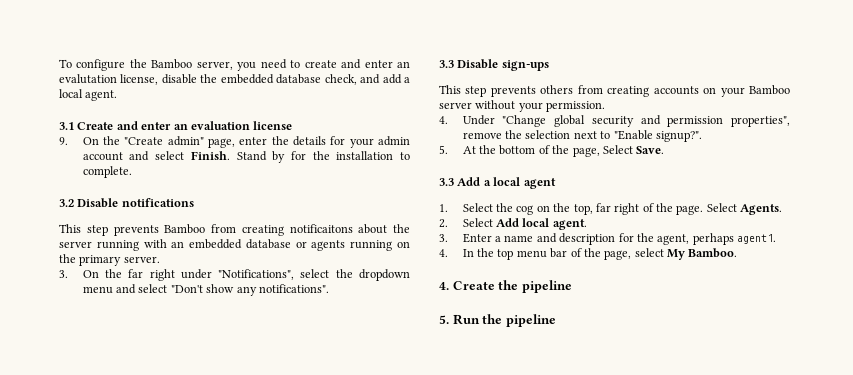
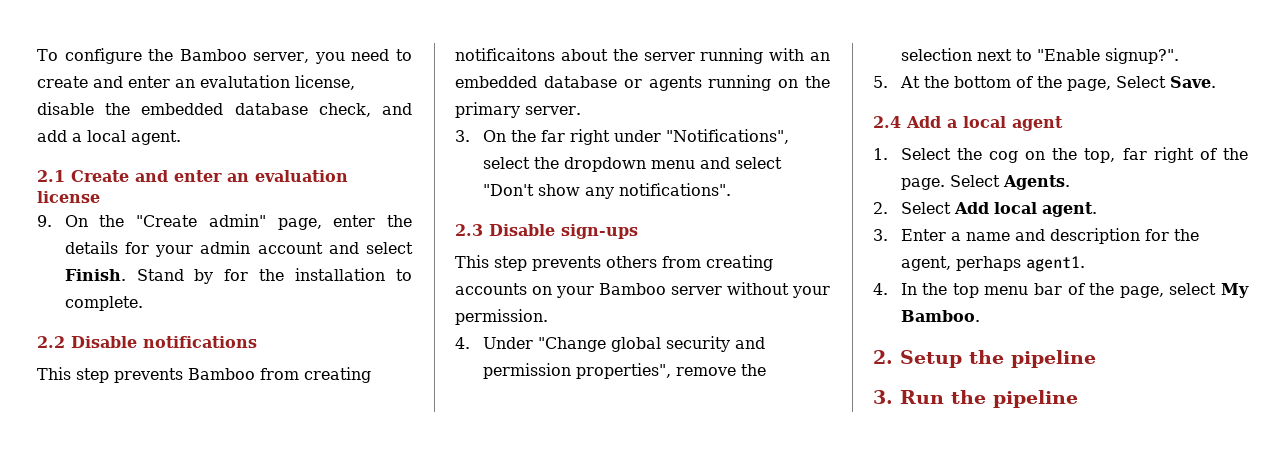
- 3.1 Create and enter an evaluation license
+ 2.1 Create and enter an evaluation license
- 3.2 Disable notifications
+ 2.2 Disable notifications
- 3.3 Disable sign-ups
+ 2.3 Disable sign-ups
- 3.3 Add a local agent
+ 2.4 Add a local agent
- 4. Create the pipeline
+ 2. Setup the pipeline
- 5. Run the pipeline
+ 3. Run the pipeline

